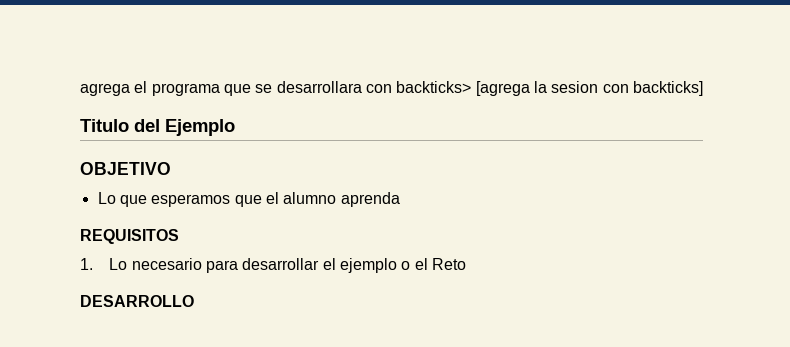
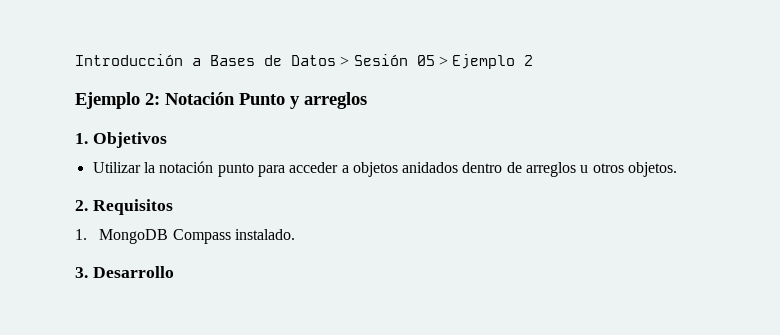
- agrega el programa que se desarrollara con backticks> [agrega la sesion con backticks]
- Titulo del Ejemplo
- OBJETIVO
- Lo que esperamos que el alumno aprenda
- REQUISITOS
- 1. Lo necesario para desarrollar el ejemplo o el Reto
- DESARROLLO
+ Introducción a Bases de Datos > Sesión 05 > Ejemplo 2
+ Ejemplo 2: Notación Punto y arreglos
+ 1. Objetivos
+ Utilizar la notación punto para acceder a objetos anidados dentro de arreglos u otros objetos.
+ 2. Requisitos
+ 1. MongoDB Compass instalado.
+ 3. Desarrollo

